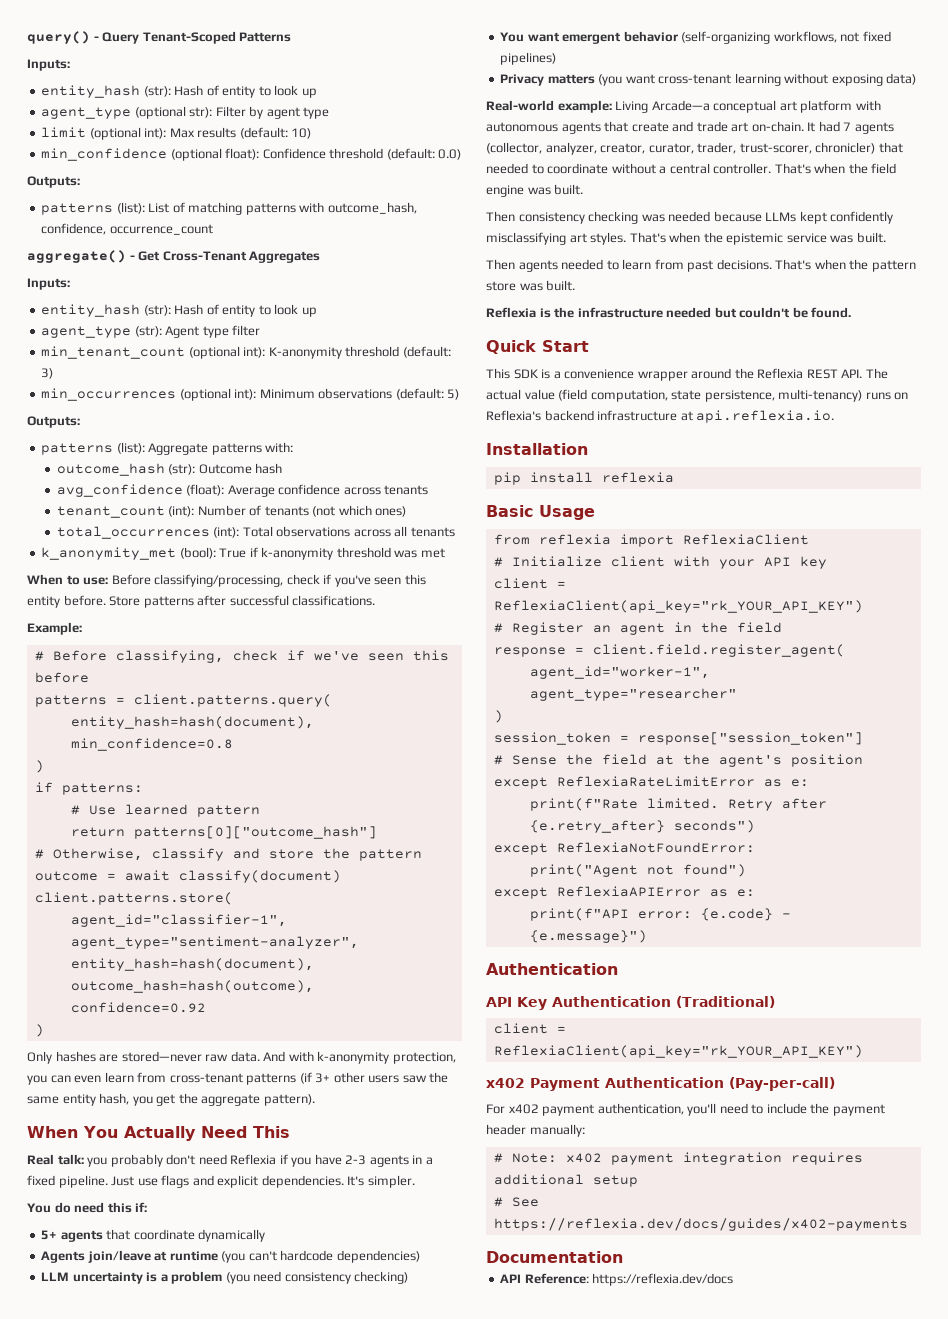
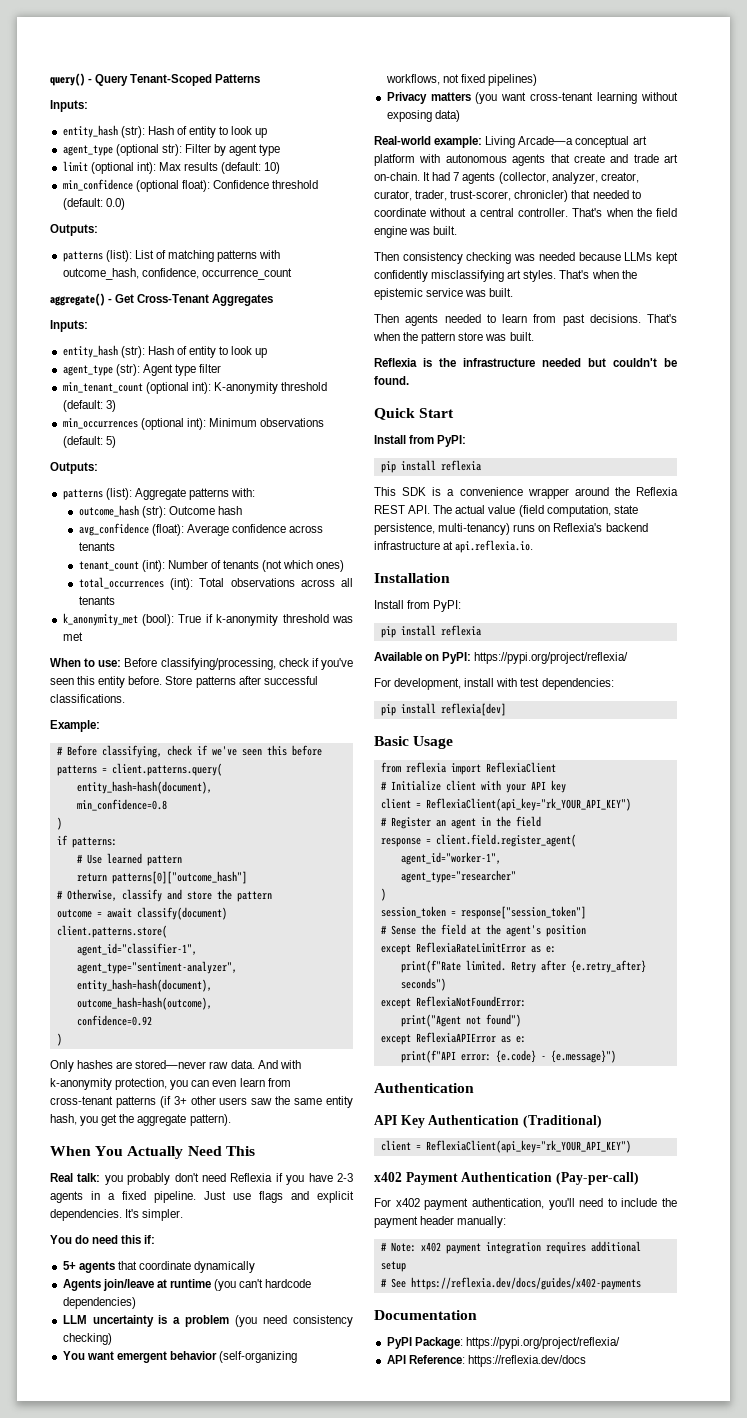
  Quick Start
+ Install from PyPI:
+ pip install reflexia
  Installation
+ Install from PyPI:
  pip install reflexia
+ Available on PyPI: https://pypi.org/project/reflexia/
+ For development, install with test dependencies:
+ pip install reflexia[dev]
+ PyPI Package: https://pypi.org/project/reflexia/

